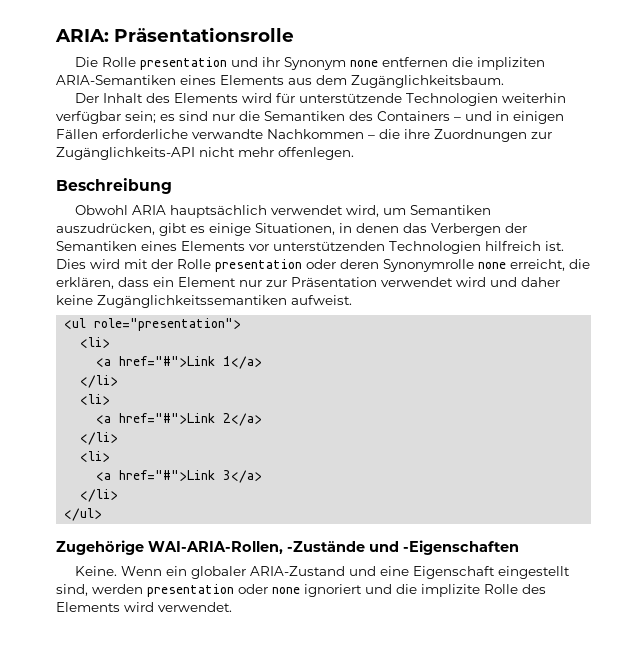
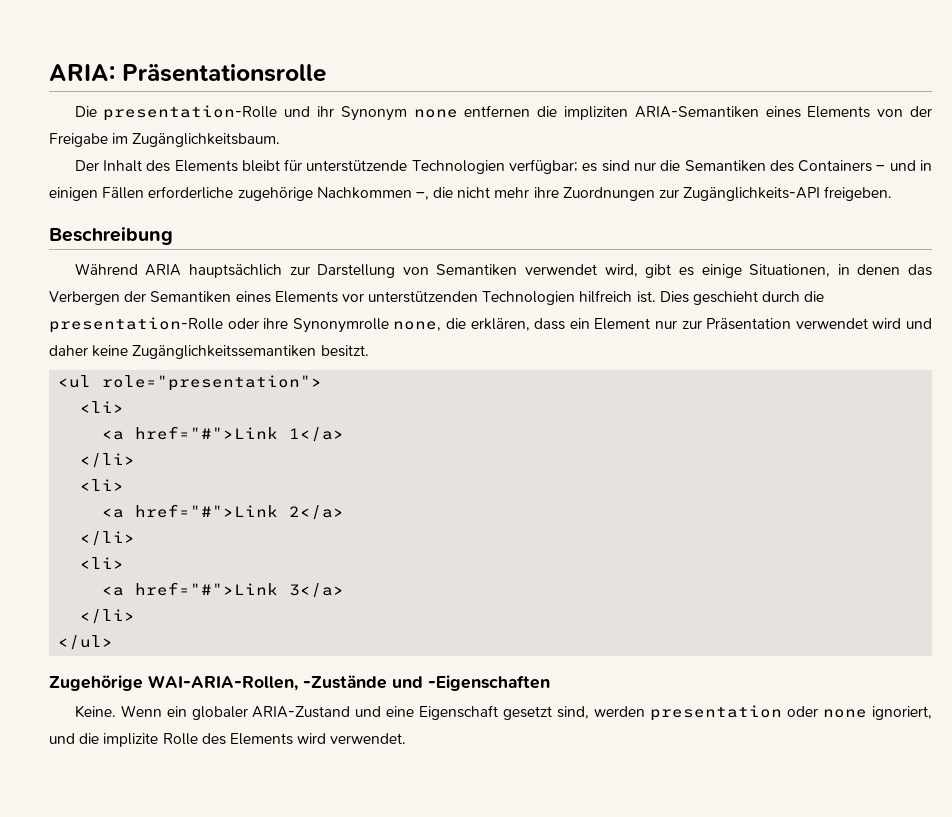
- Die Rolle presentation und ihr Synonym none entfernen die impliziten ARIA-Semantiken eines Elements aus dem Zugänglichkeitsbaum.
+ Die presentation-Rolle und ihr Synonym none entfernen die impliziten ARIA-Semantiken eines Elements von der Freigabe im Zugänglichkeitsbaum.
- Der Inhalt des Elements wird für unterstützende Technologien weiterhin verfügbar sein; es sind nur die Semantiken des Containers – und in einigen Fällen erforderliche verwandte Nachkommen – die ihre Zuordnungen zur Zugänglichkeits-API nicht mehr offenlegen.
+ Der Inhalt des Elements bleibt für unterstützende Technologien verfügbar; es sind nur die Semantiken des Containers – und in einigen Fällen erforderliche zugehörige Nachkommen –, die nicht mehr ihre Zuordnungen zur Zugänglichkeits-API freigeben.
- Obwohl ARIA hauptsächlich verwendet wird, um Semantiken auszudrücken, gibt es einige Situationen, in denen das Verbergen der Semantiken eines Elements vor unterstützenden Technologien hilfreich ist.
+ Während ARIA hauptsächlich zur Darstellung von Semantiken verwendet wird, gibt es einige Situationen, in denen das Verbergen der Semantiken eines Elements vor unterstützenden Technologien hilfreich ist.
- Dies wird mit der Rolle presentation oder deren Synonymrolle none erreicht, die erklären, dass ein Element nur zur Präsentation verwendet wird und daher keine Zugänglichkeitssemantiken aufweist.
+ Dies geschieht durch die presentation-Rolle oder ihre Synonymrolle none, die erklären, dass ein Element nur zur Präsentation verwendet wird und daher keine Zugänglichkeitssemantiken besitzt.
- Wenn ein globaler ARIA-Zustand und eine Eigenschaft eingestellt sind, werden presentation oder none ignoriert und die implizite Rolle des Elements wird verwendet.
+ Wenn ein globaler ARIA-Zustand und eine Eigenschaft gesetzt sind, werden presentation oder none ignoriert, und die implizite Rolle des Elements wird verwendet.

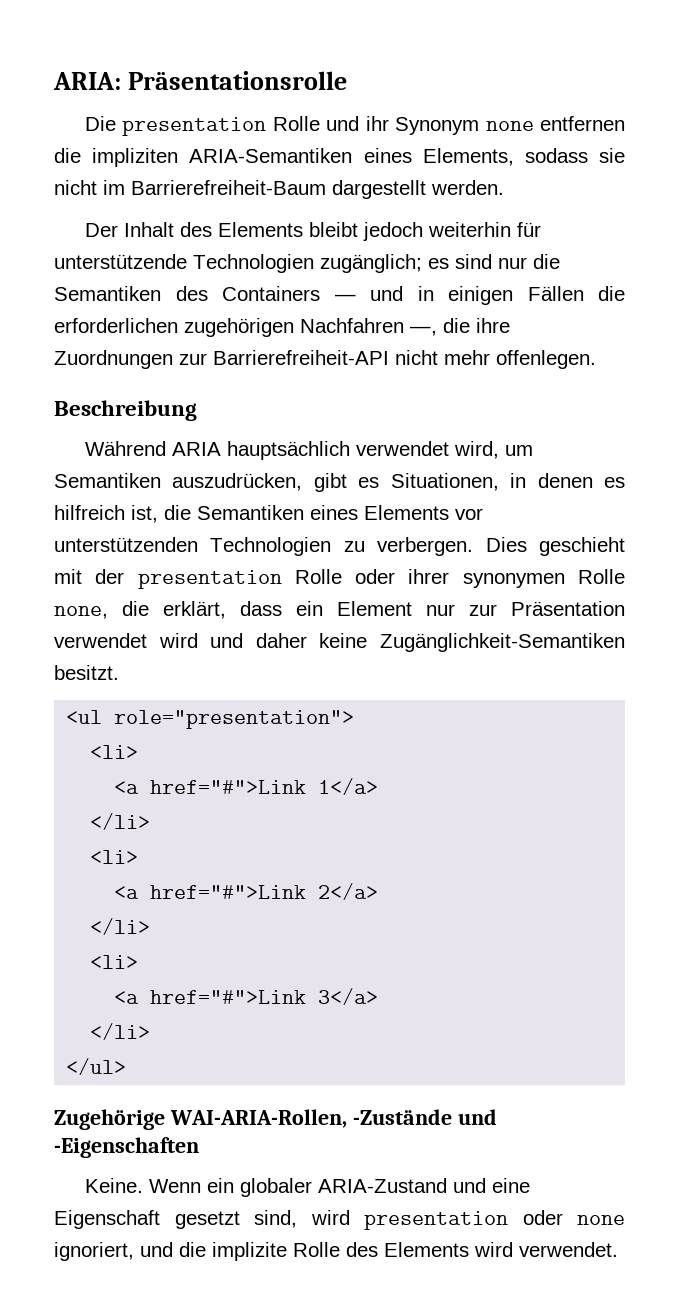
- Die presentation-Rolle und ihr Synonym none entfernen die impliziten ARIA-Semantiken eines Elements von der Freigabe im Zugänglichkeitsbaum.
+ Die presentation Rolle und ihr Synonym none entfernen die impliziten ARIA-Semantiken eines Elements, sodass sie nicht im Barrierefreiheit-Baum dargestellt werden.
- Der Inhalt des Elements bleibt für unterstützende Technologien verfügbar; es sind nur die Semantiken des Containers – und in einigen Fällen erforderliche zugehörige Nachkommen –, die nicht mehr ihre Zuordnungen zur Zugänglichkeits-API freigeben.
+ Der Inhalt des Elements bleibt jedoch weiterhin für unterstützende Technologien zugänglich; es sind nur die Semantiken des Containers — und in einigen Fällen die erforderlichen zugehörigen Nachfahren —, die ihre Zuordnungen zur Barrierefreiheit-API nicht mehr offenlegen.
  Beschreibung
- Während ARIA hauptsächlich zur Darstellung von Semantiken verwendet wird, gibt es einige Situationen, in denen das Verbergen der Semantiken eines Elements vor unterstützenden Technologien hilfreich ist. Dies geschieht durch die presentation-Rolle oder ihre Synonymrolle none, die erklären, dass ein Element nur zur Präsentation verwendet wird und daher keine Zugänglichkeitssemantiken besitzt.
+ Während ARIA hauptsächlich verwendet wird, um Semantiken auszudrücken, gibt es Situationen, in denen es hilfreich ist, die Semantiken eines Elements vor unterstützenden Technologien zu verbergen. Dies geschieht mit der presentation Rolle oder ihrer synonymen Rolle none, die erklärt, dass ein Element nur zur Präsentation verwendet wird und daher keine Zugänglichkeit-Semantiken besitzt.
- Wenn ein globaler ARIA-Zustand und eine Eigenschaft gesetzt sind, werden presentation oder none ignoriert, und die implizite Rolle des Elements wird verwendet.
+ Wenn ein globaler ARIA-Zustand und eine Eigenschaft gesetzt sind, wird presentation oder none ignoriert, und die implizite Rolle des Elements wird verwendet.

